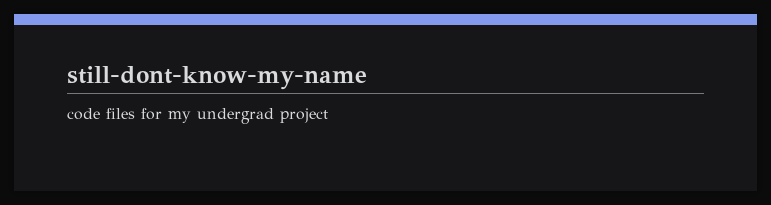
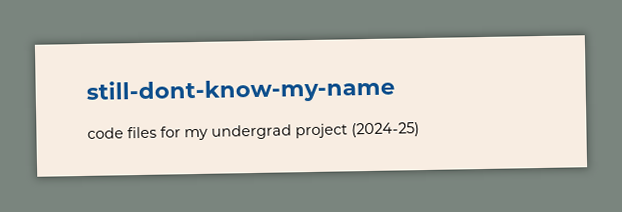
- code files for my undergrad project
+ code files for my undergrad project (2024-25)

